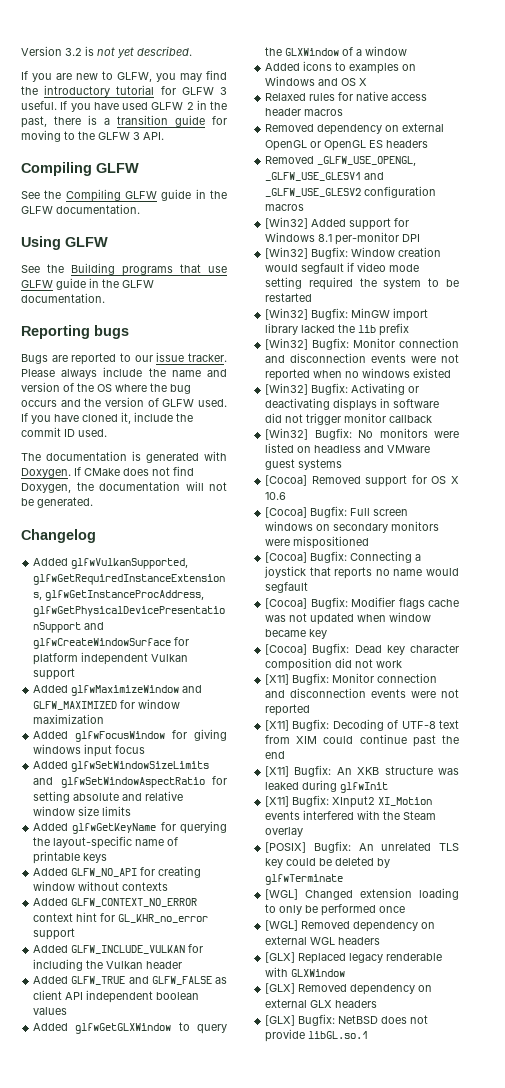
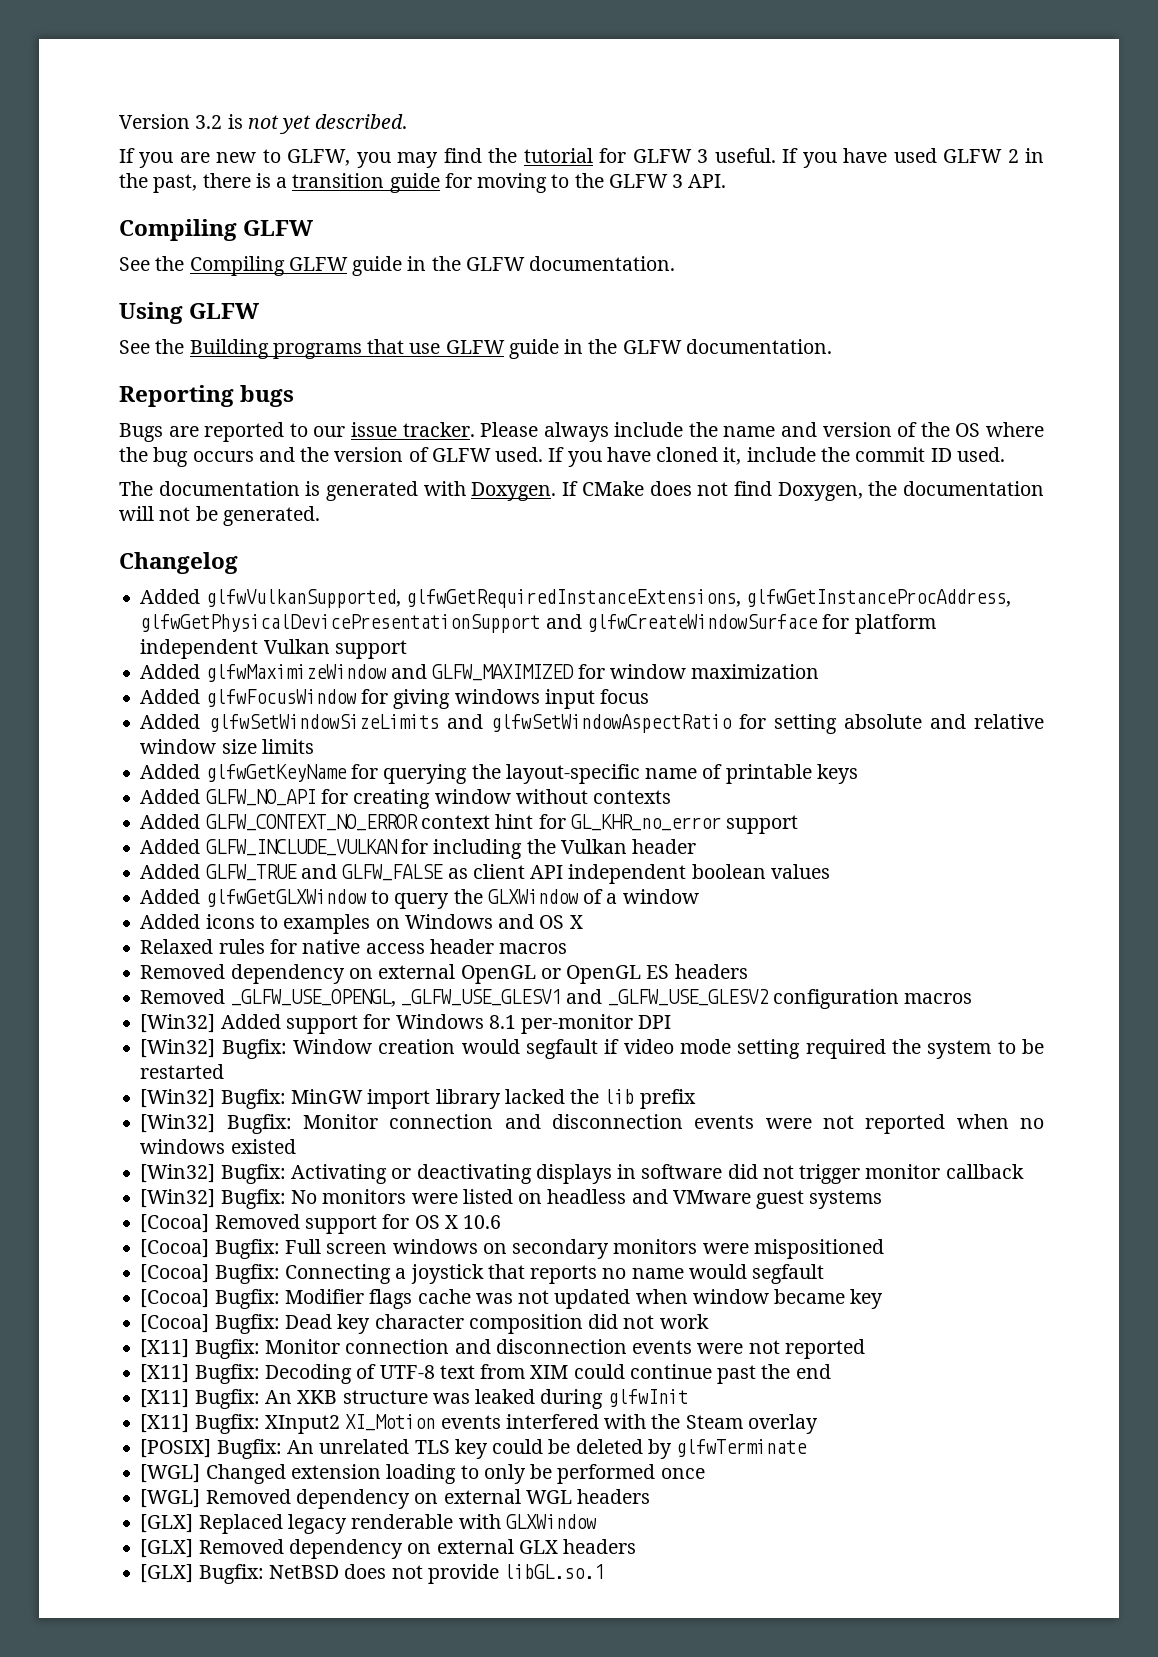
- If you are new to GLFW, you may find the introductory tutorial for GLFW 3 useful.
+ If you are new to GLFW, you may find the tutorial for GLFW 3 useful.

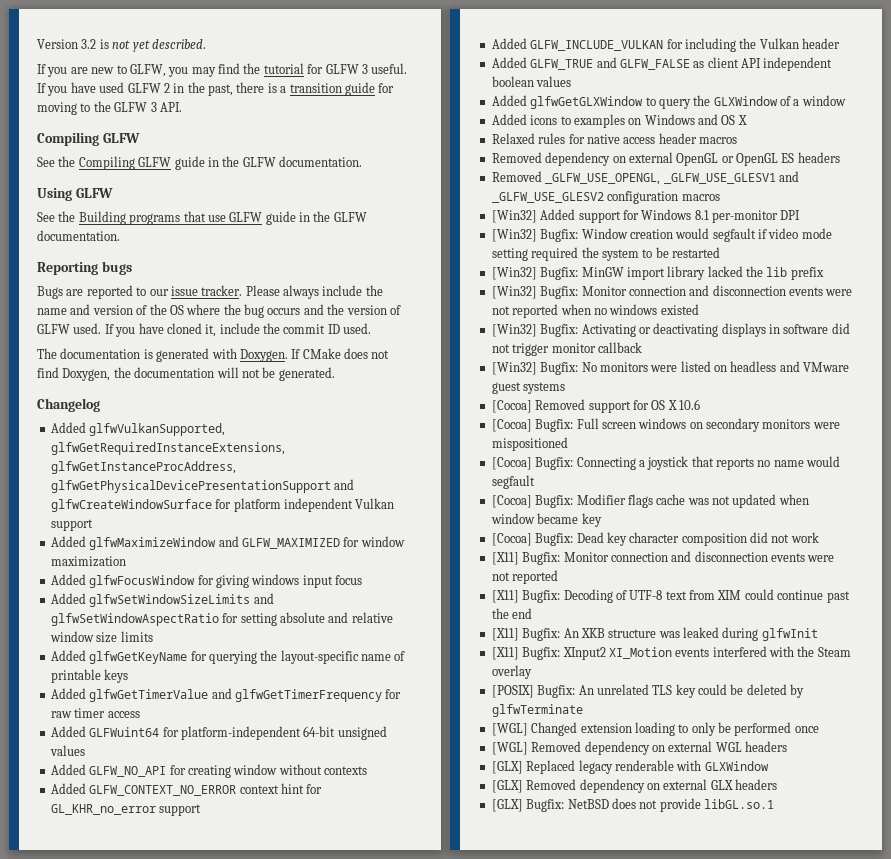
+ Added glfwGetTimerValue and glfwGetTimerFrequency for raw timer access
+ Added GLFWuint64 for platform-independent 64-bit unsigned values

